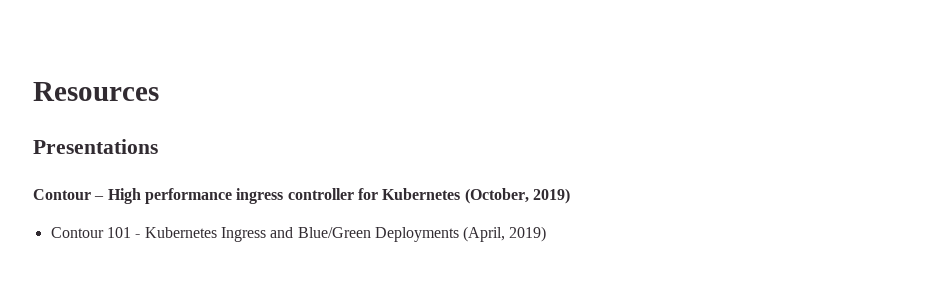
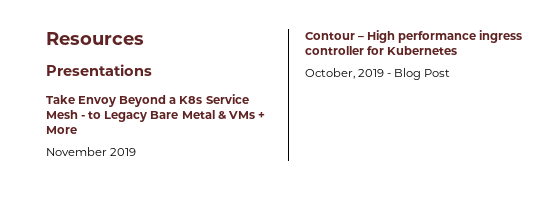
+ Take Envoy Beyond a K8s Service Mesh - to Legacy Bare Metal & VMs + More
+ November 2019
- Contour – High performance ingress controller for Kubernetes (October, 2019)
- Contour 101 - Kubernetes Ingress and Blue/Green Deployments (April, 2019)
+ Contour – High performance ingress controller for Kubernetes
+ October, 2019 - Blog Post

